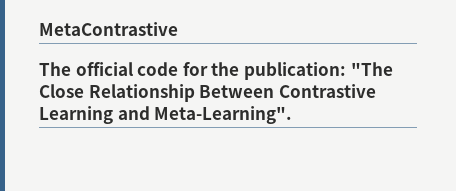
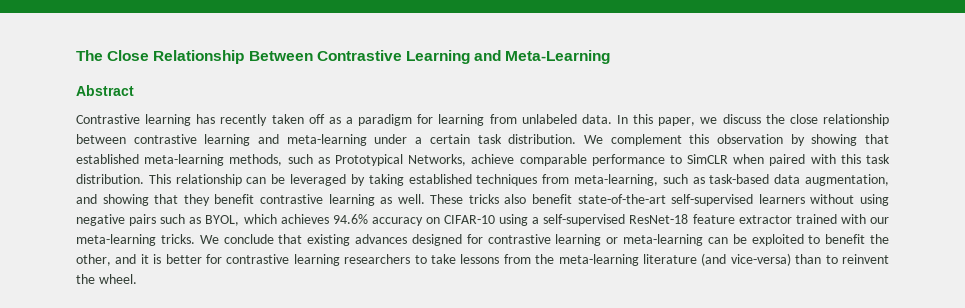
- MetaContrastive
- The official code for the publication: "The Close Relationship Between Contrastive Learning and Meta-Learning".
+ The Close Relationship Between Contrastive Learning and Meta-Learning
+ Abstract
+ Contrastive learning has recently taken off as a paradigm for learning from unlabeled data. In this paper, we discuss the close relationship between contrastive learning and meta-learning under a certain task distribution. We complement this observation by showing that established meta-learning methods, such as Prototypical Networks, achieve comparable performance to SimCLR when paired with this task distribution. This relationship can be leveraged by taking established techniques from meta-learning, such as task-based data augmentation, and showing that they benefit contrastive learning as well. These tricks also benefit state-of-the-art self-supervised learners without using negative pairs such as BYOL, which achieves 94.6% accuracy on CIFAR-10 using a self-supervised ResNet-18 feature extractor trained with our meta-learning tricks. We conclude that existing advances designed for contrastive learning or meta-learning can be exploited to benefit the other, and it is better for contrastive learning researchers to take lessons from the meta-learning literature (and vice-versa) than to reinvent the wheel.

